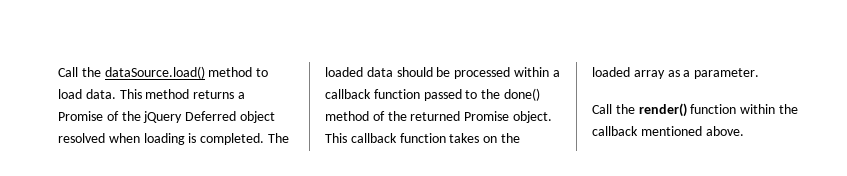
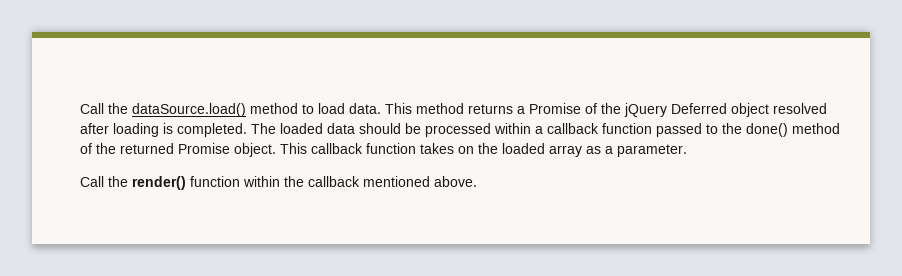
- This method returns a Promise of the jQuery Deferred object resolved when loading is completed.
+ This method returns a Promise of the jQuery Deferred object resolved after loading is completed.

